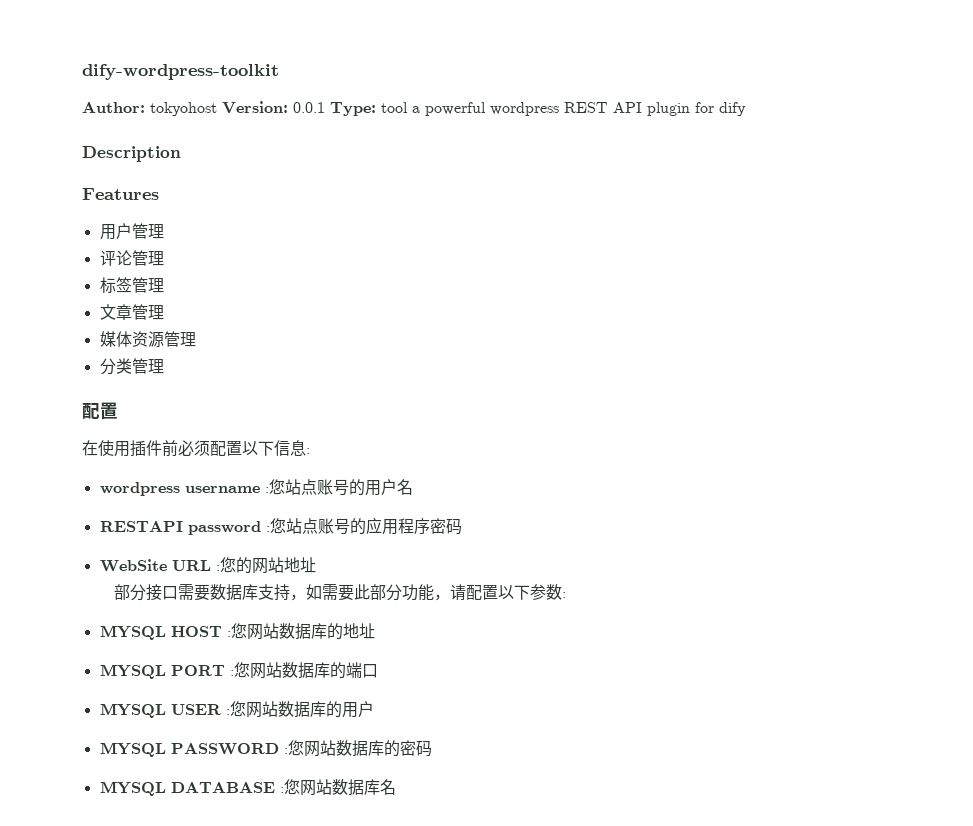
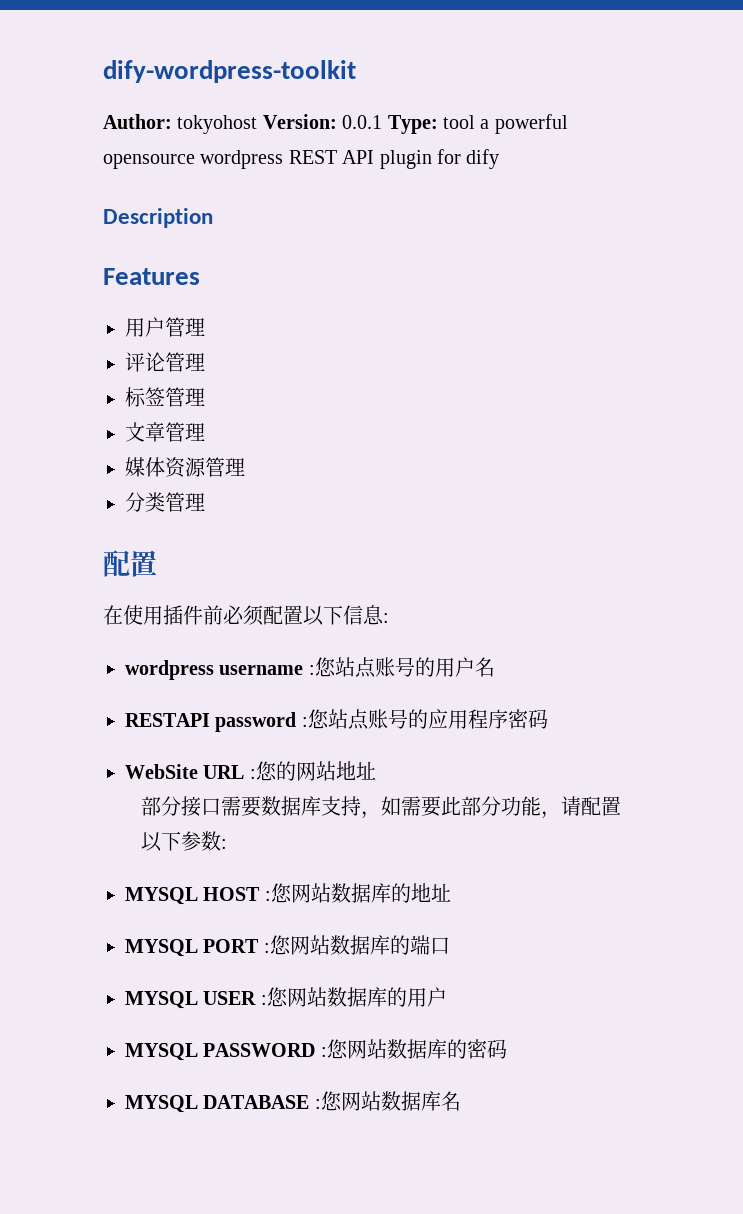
- Author: tokyohost Version: 0.0.1 Type: tool a powerful wordpress REST API plugin for dify
+ Author: tokyohost Version: 0.0.1 Type: tool a powerful opensource wordpress REST API plugin for dify

